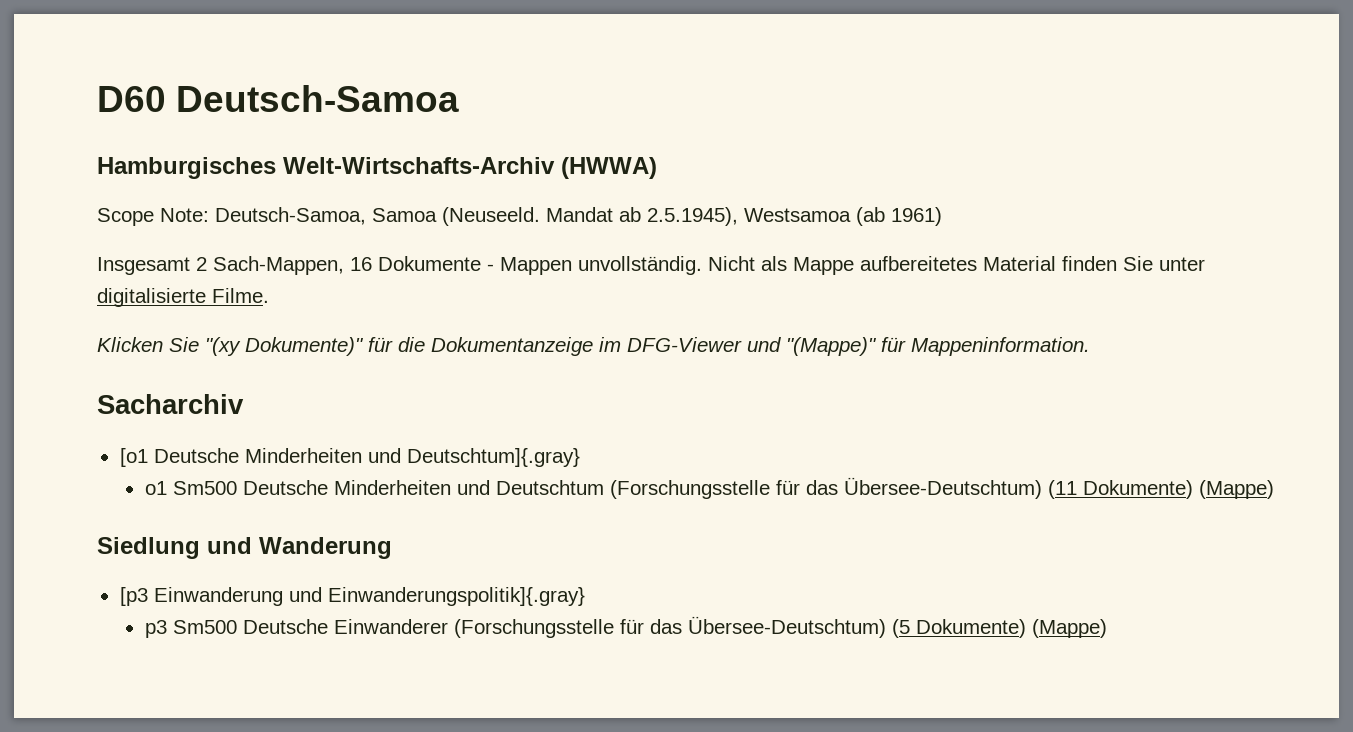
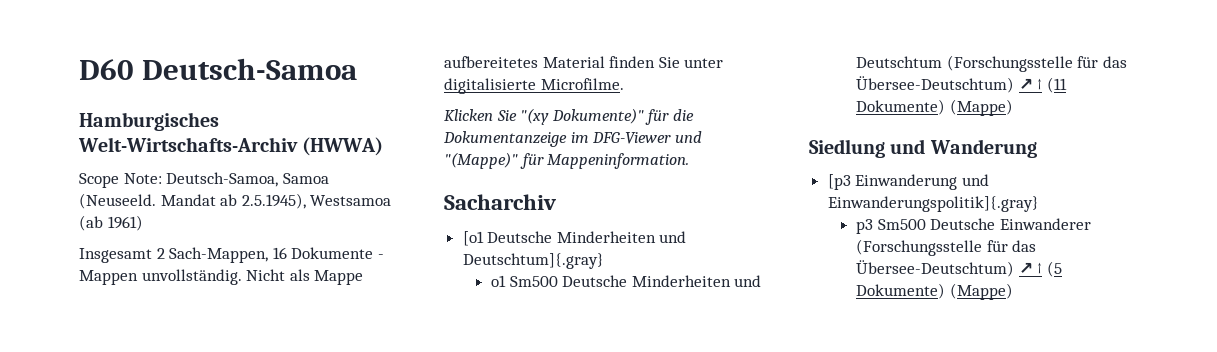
- Nicht als Mappe aufbereitetes Material finden Sie unter digitalisierte Filme.
+ Nicht als Mappe aufbereitetes Material finden Sie unter digitalisierte Microfilme.
- o1 Sm500 Deutsche Minderheiten und Deutschtum (Forschungsstelle für das Übersee-Deutschtum) (11 Dokumente) (Mappe)
+ o1 Sm500 Deutsche Minderheiten und Deutschtum (Forschungsstelle für das Übersee-Deutschtum) ↗ ↑ (11 Dokumente) (Mappe)
- p3 Sm500 Deutsche Einwanderer (Forschungsstelle für das Übersee-Deutschtum) (5 Dokumente) (Mappe)
+ p3 Sm500 Deutsche Einwanderer (Forschungsstelle für das Übersee-Deutschtum) ↗ ↑ (5 Dokumente) (Mappe)

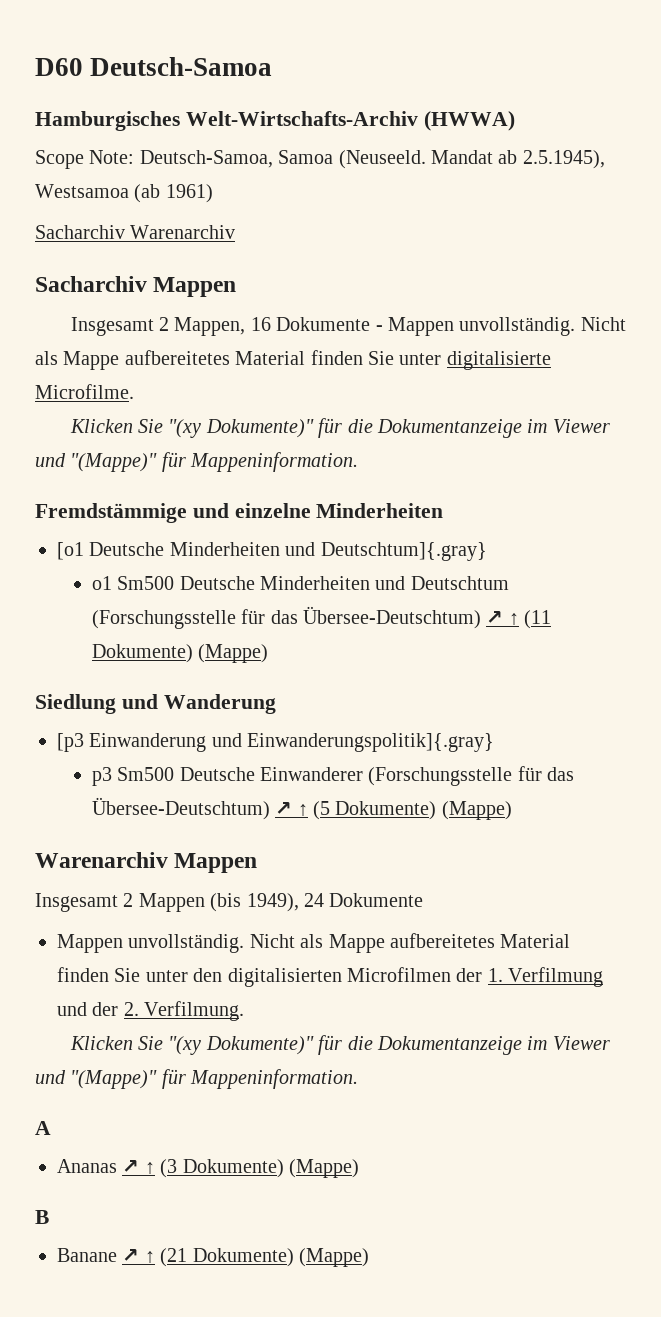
- Insgesamt 2 Sach-Mappen, 16 Dokumente - Mappen unvollständig.
+ Sacharchiv Warenarchiv
+ Sacharchiv Mappen
+ Insgesamt 2 Mappen, 16 Dokumente - Mappen unvollständig.
  Nicht als Mappe aufbereitetes Material finden Sie unter digitalisierte Microfilme.
- Klicken Sie "(xy Dokumente)" für die Dokumentanzeige im DFG-Viewer und "(Mappe)" für Mappeninformation.
- Sacharchiv
+ Klicken Sie "(xy Dokumente)" für die Dokumentanzeige im Viewer und "(Mappe)" für Mappeninformation.
+ Fremdstämmige und einzelne Minderheiten
+ Warenarchiv Mappen
+ Insgesamt 2 Mappen (bis 1949), 24 Dokumente
+ Mappen unvollständig. Nicht als Mappe aufbereitetes Material finden Sie unter den digitalisierten Microfilmen der 1. Verfilmung und der 2. Verfilmung.
+ Klicken Sie "(xy Dokumente)" für die Dokumentanzeige im Viewer und "(Mappe)" für Mappeninformation.
+ A
+ Ananas ↗ ↑ (3 Dokumente) (Mappe)
+ B
+ Banane ↗ ↑ (21 Dokumente) (Mappe)

